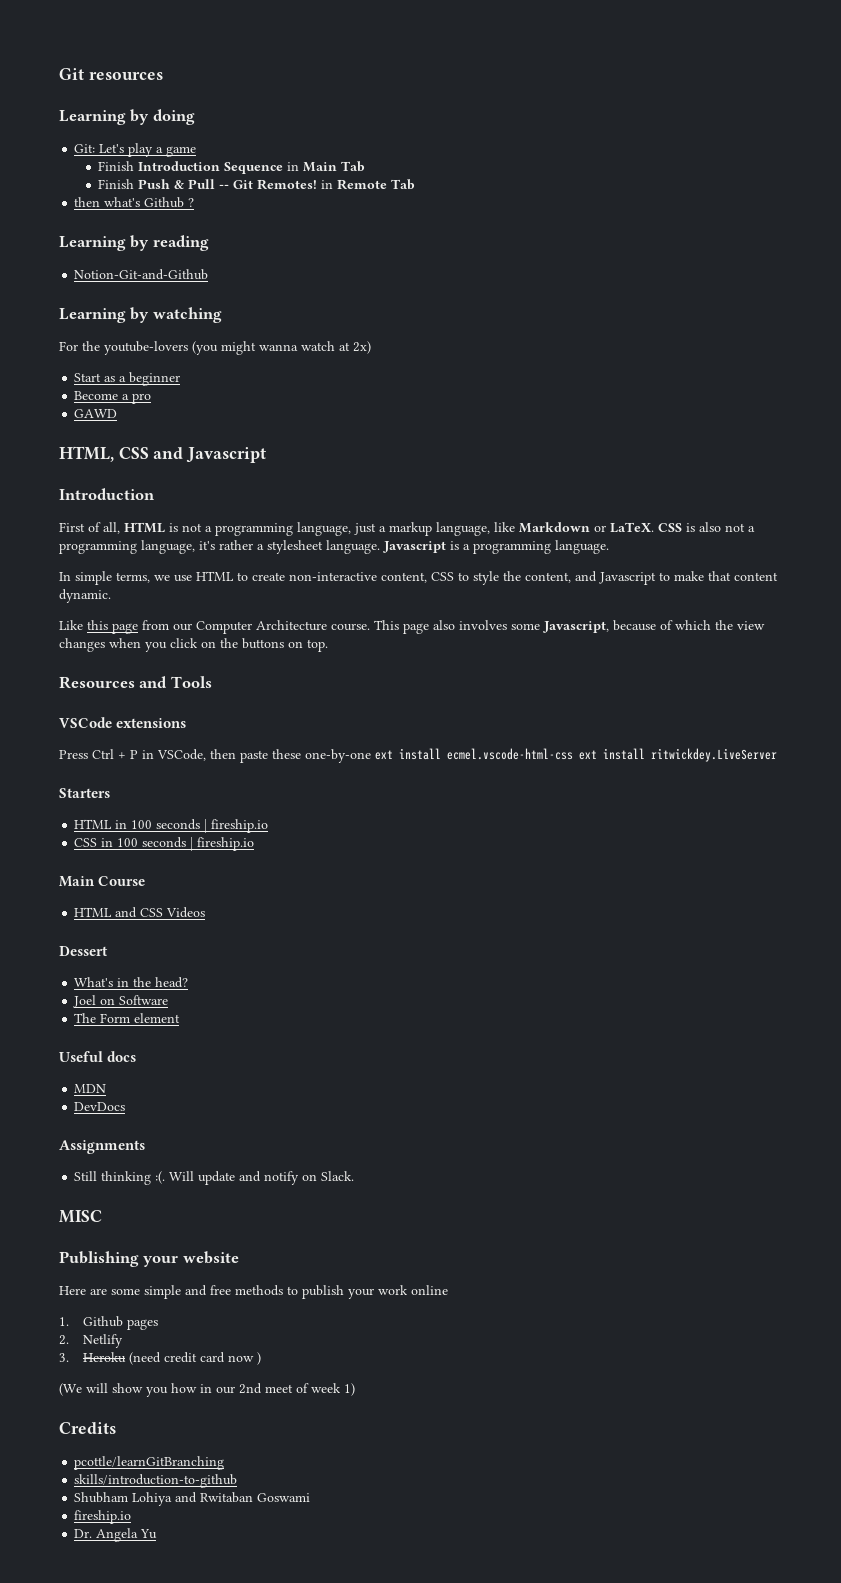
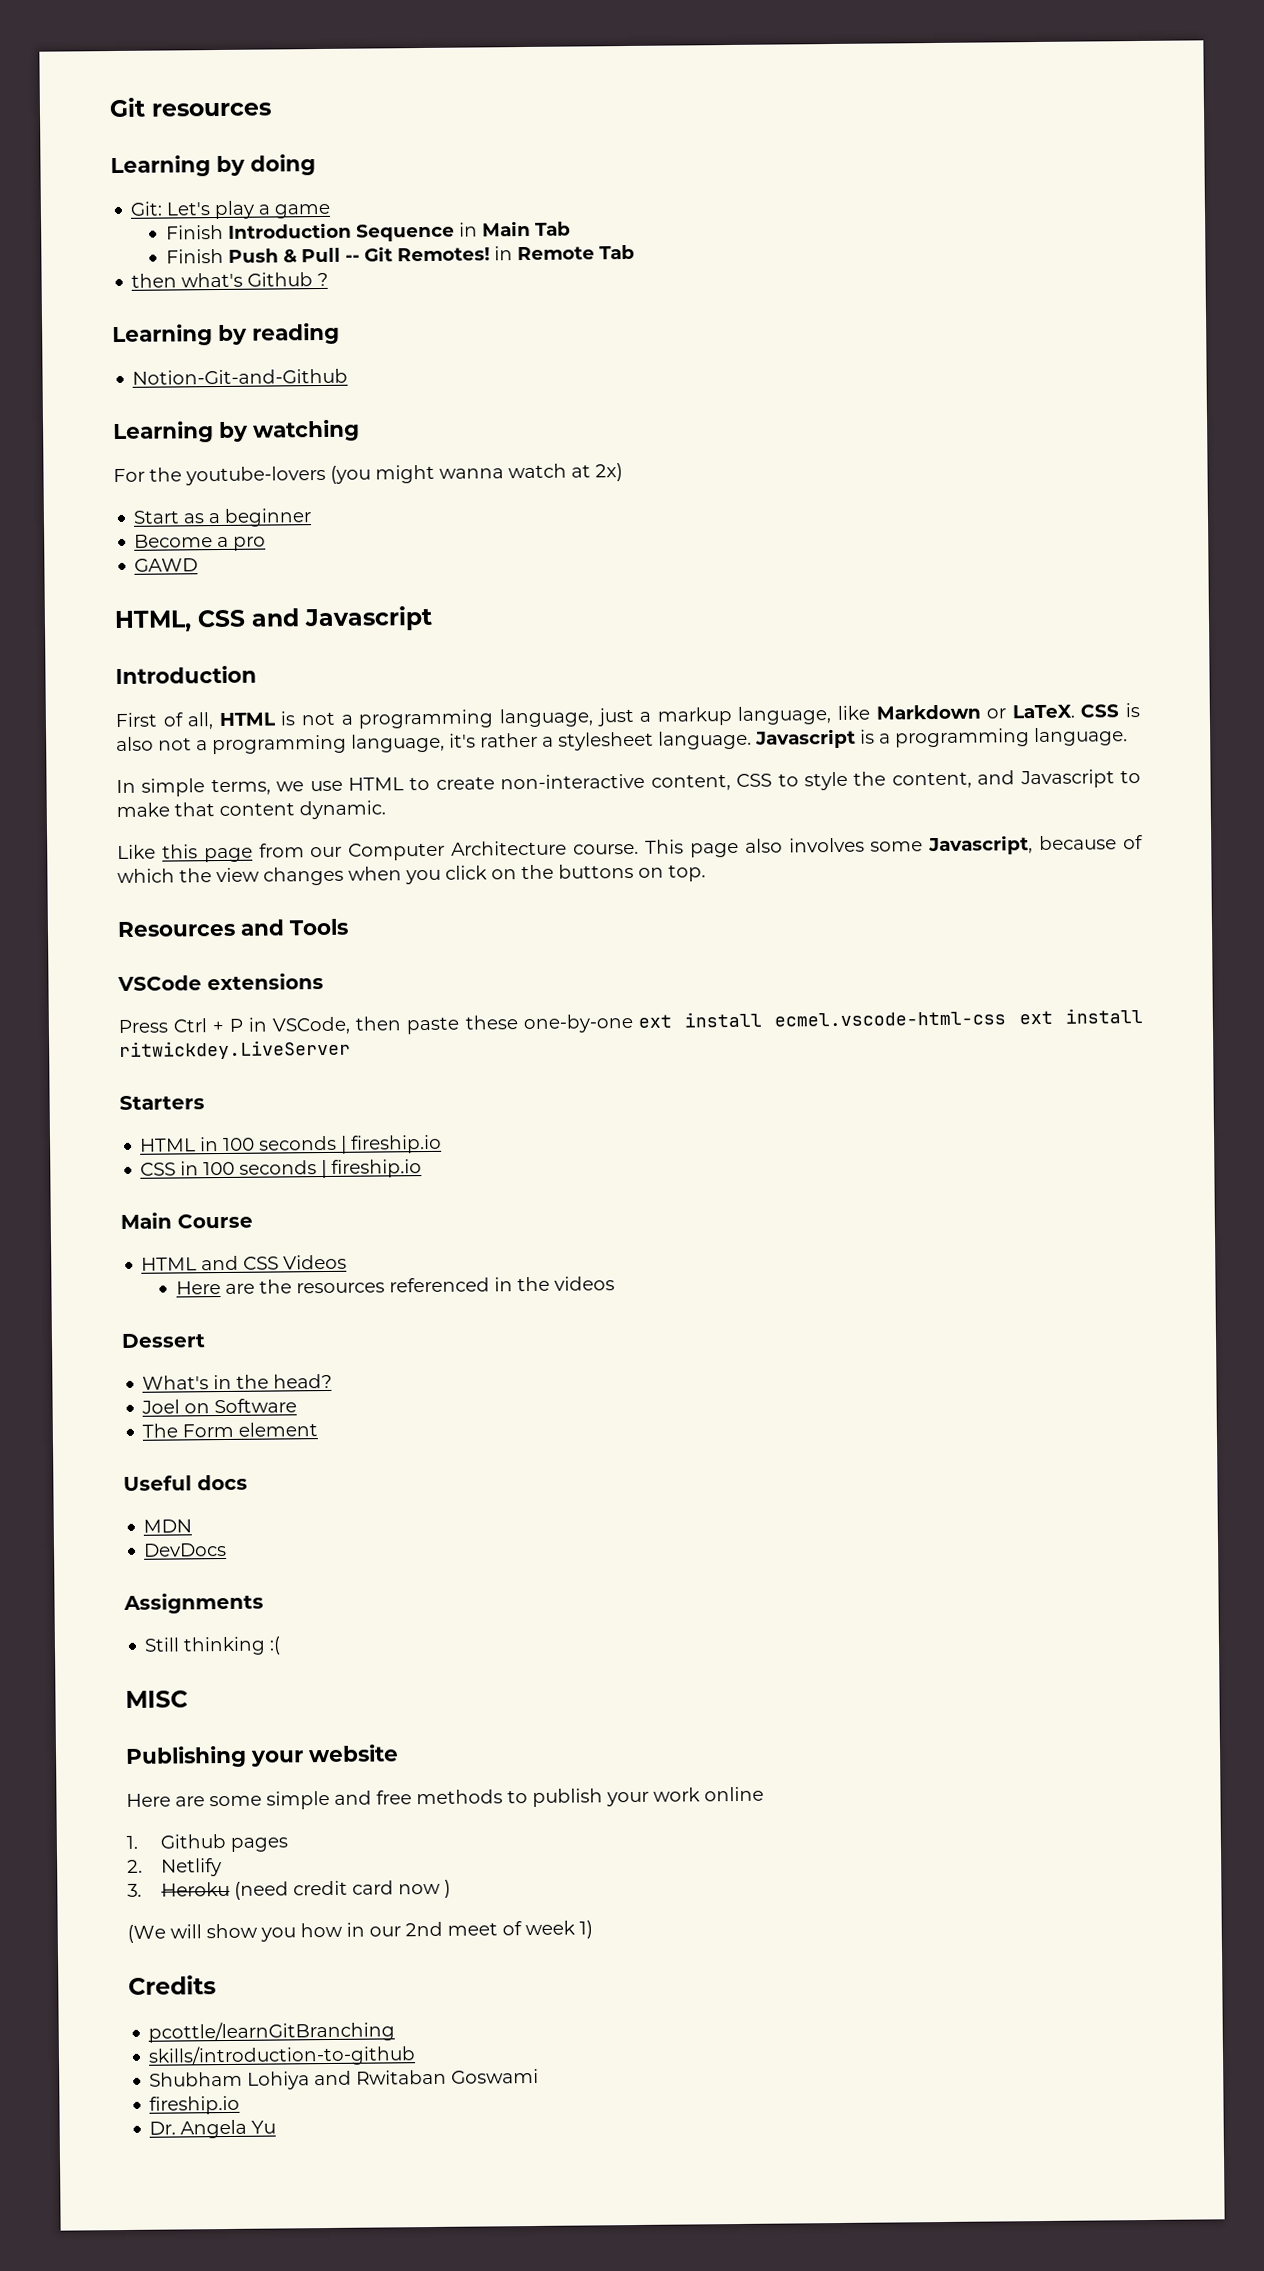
+ Here are the resources referenced in the videos
- Still thinking :(. Will update and notify on Slack.
+ Still thinking :(

